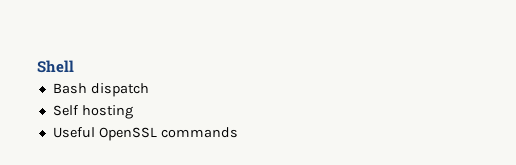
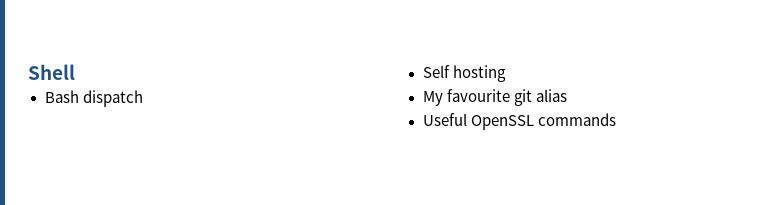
+ My favourite git alias

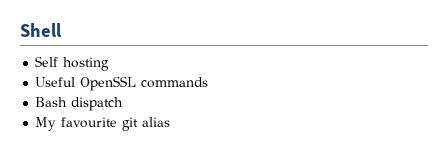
+ Self hosting
+ Useful OpenSSL commands
- Self hosting
- Useful OpenSSL commands

